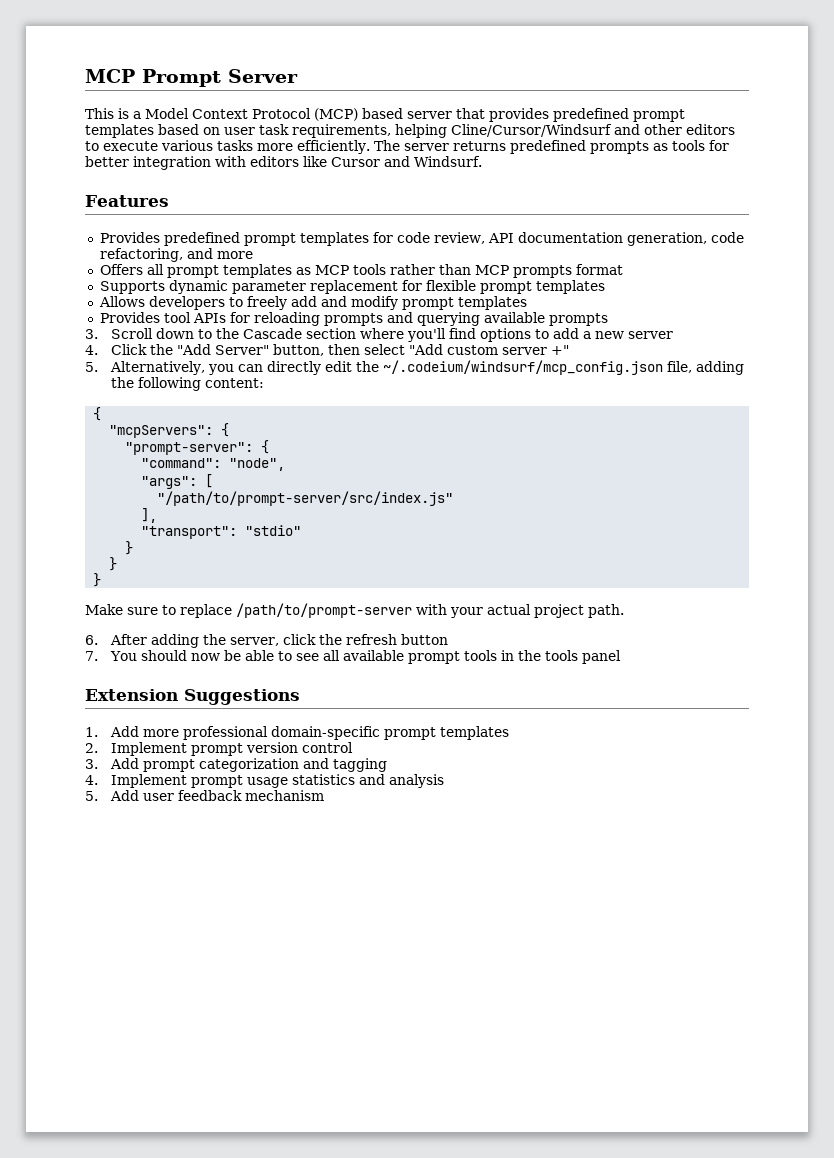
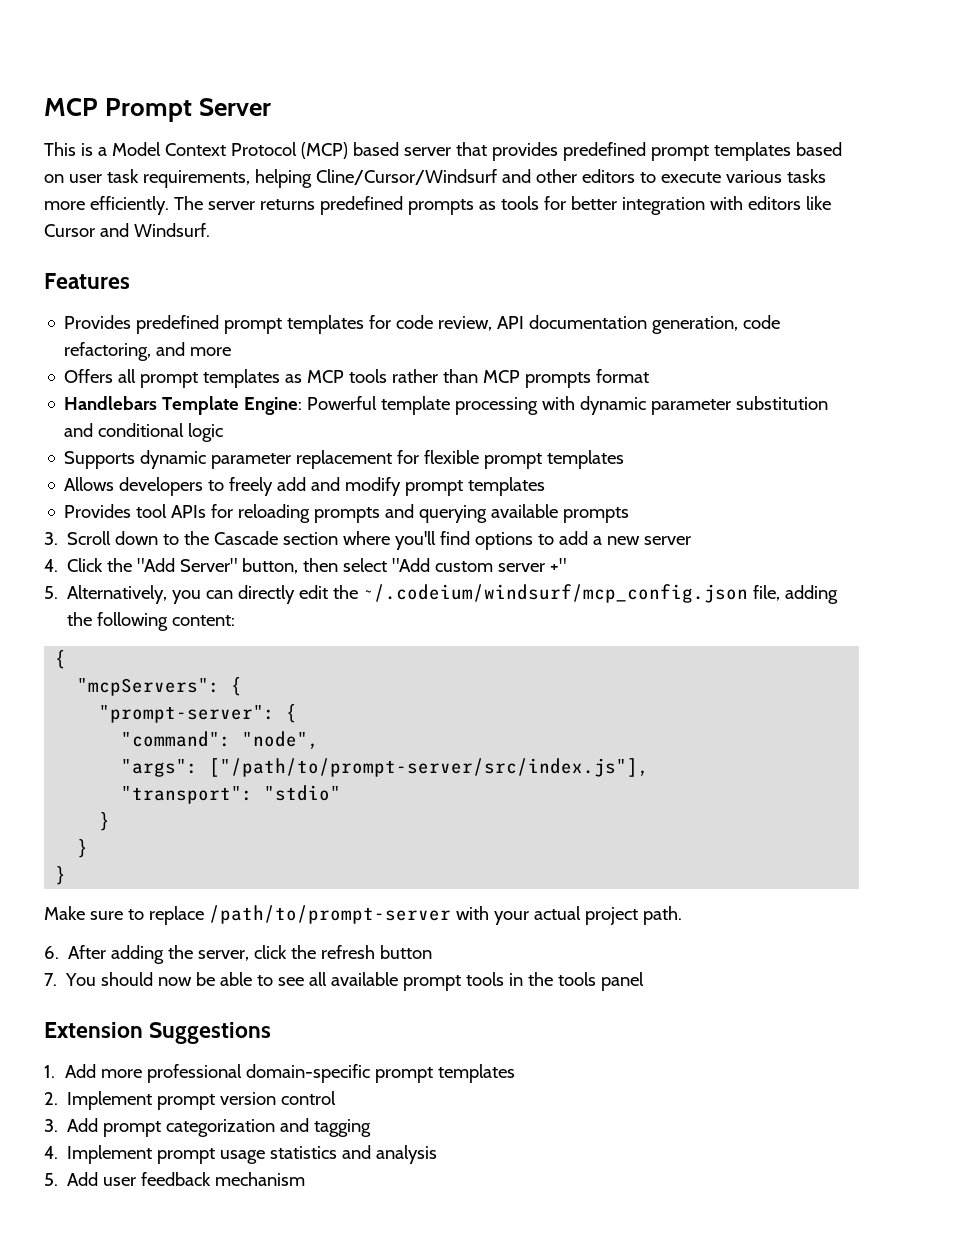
+ Handlebars Template Engine: Powerful template processing with dynamic parameter substitution and conditional logic
- "args": [
- "/path/to/prompt-server/src/index.js"
- ],
+ "args": ["/path/to/prompt-server/src/index.js"],

